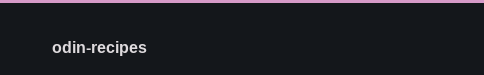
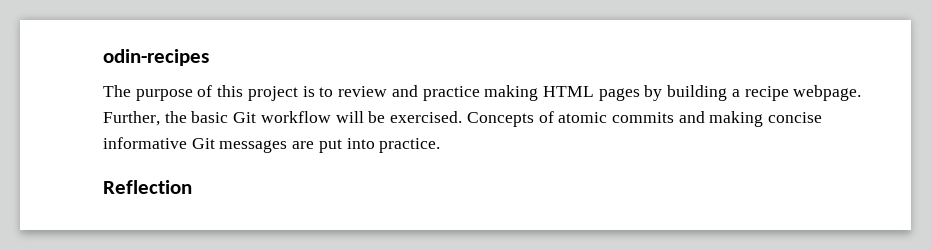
+ The purpose of this project is to review and practice making HTML pages by building a recipe webpage. Further, the basic Git workflow will be exercised. Concepts of atomic commits and making concise informative Git messages are put into practice.
+ Reflection

